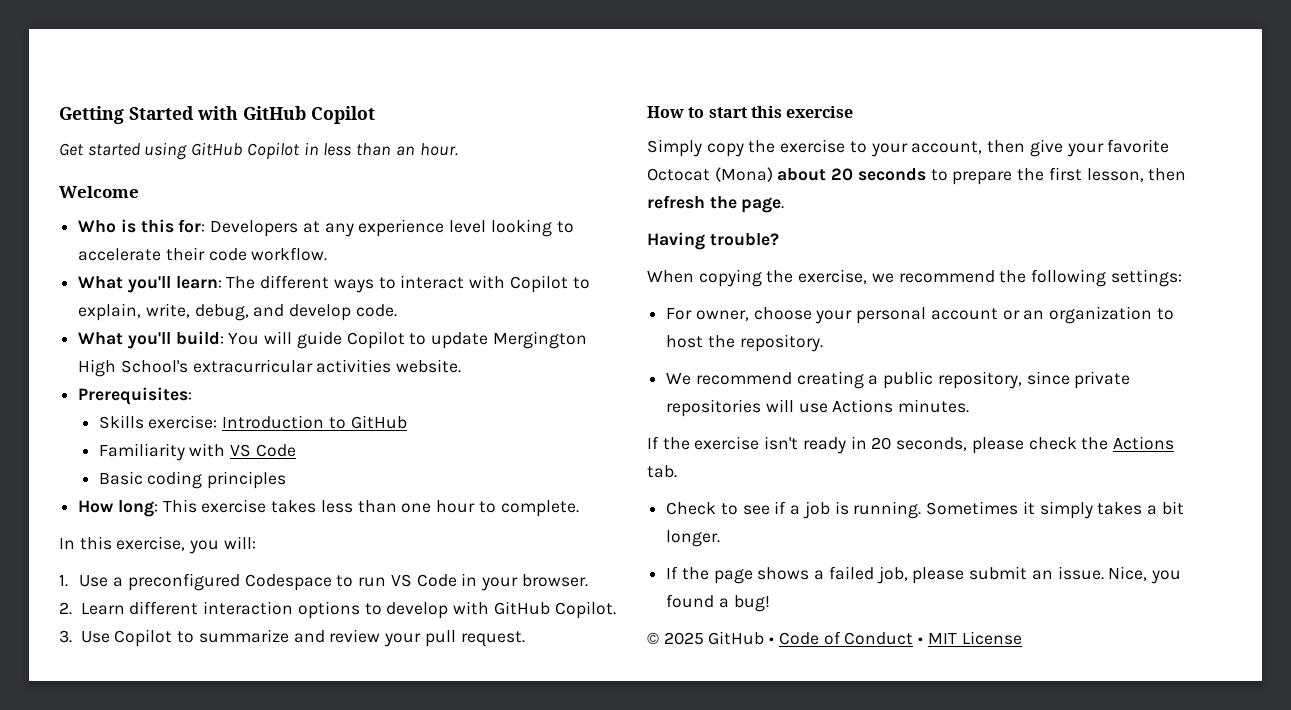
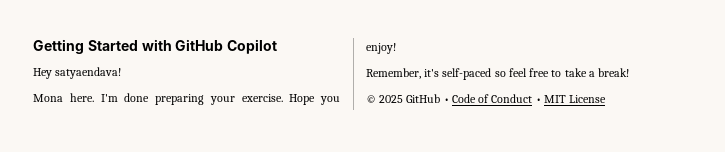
- Get started using GitHub Copilot in less than an hour.
- Welcome
- Who is this for: Developers at any experience level looking to accelerate their code workflow.
- What you'll learn: The different ways to interact with Copilot to explain, write, debug, and develop code.
- What you'll build: You will guide Copilot to update Mergington High School's extracurricular activities website.
- Prerequisites:
- Skills exercise: Introduction to GitHub
- Familiarity with VS Code
- Basic coding principles
- How long: This exercise takes less than one hour to complete.
- In this exercise, you will:
- 1. Use a preconfigured Codespace to run VS Code in your browser.
- 2. Learn different interaction options to develop with GitHub Copilot.
- 3. Use Copilot to summarize and review your pull request.
- How to start this exercise
- Simply copy the exercise to your account, then give your favorite Octocat (Mona) about 20 seconds to prepare the first lesson, then refresh the page.
- Having trouble?
- When copying the exercise, we recommend the following settings:
- For owner, choose your personal account or an organization to host the repository.
- We recommend creating a public repository, since private repositories will use Actions minutes.
- If the exercise isn't ready in 20 seconds, please check the Actions tab.
- Check to see if a job is running. Sometimes it simply takes a bit longer.
- If the page shows a failed job, please submit an issue. Nice, you found a bug!
+ Hey satyaendava!
+ Mona here. I'm done preparing your exercise. Hope you enjoy!
+ Remember, it's self-paced so feel free to take a break!

